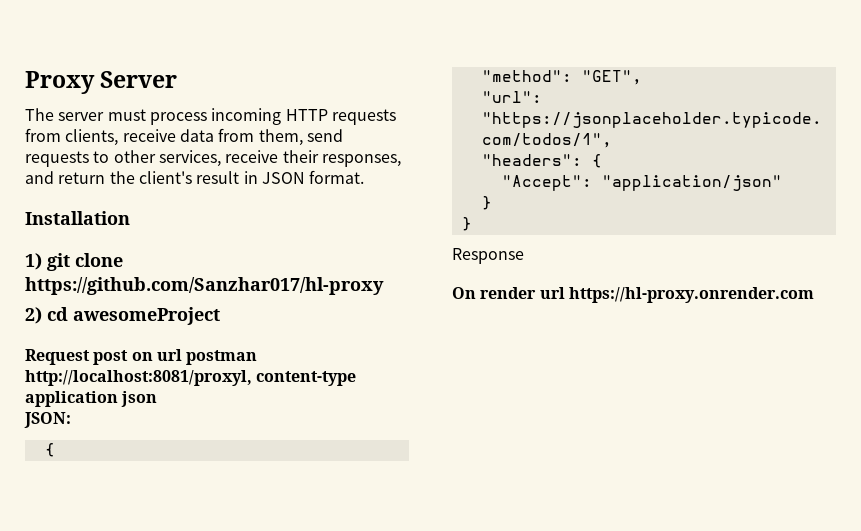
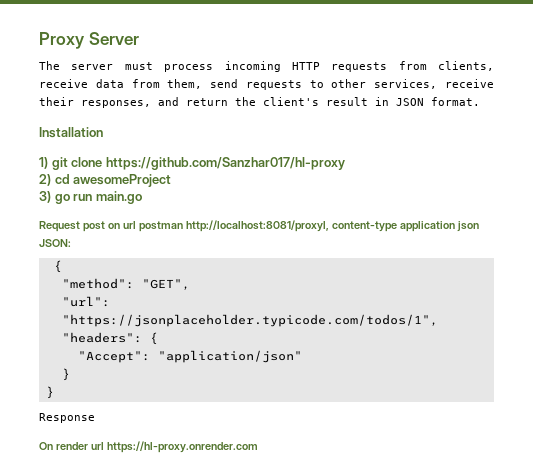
+ 3) go run main.go

